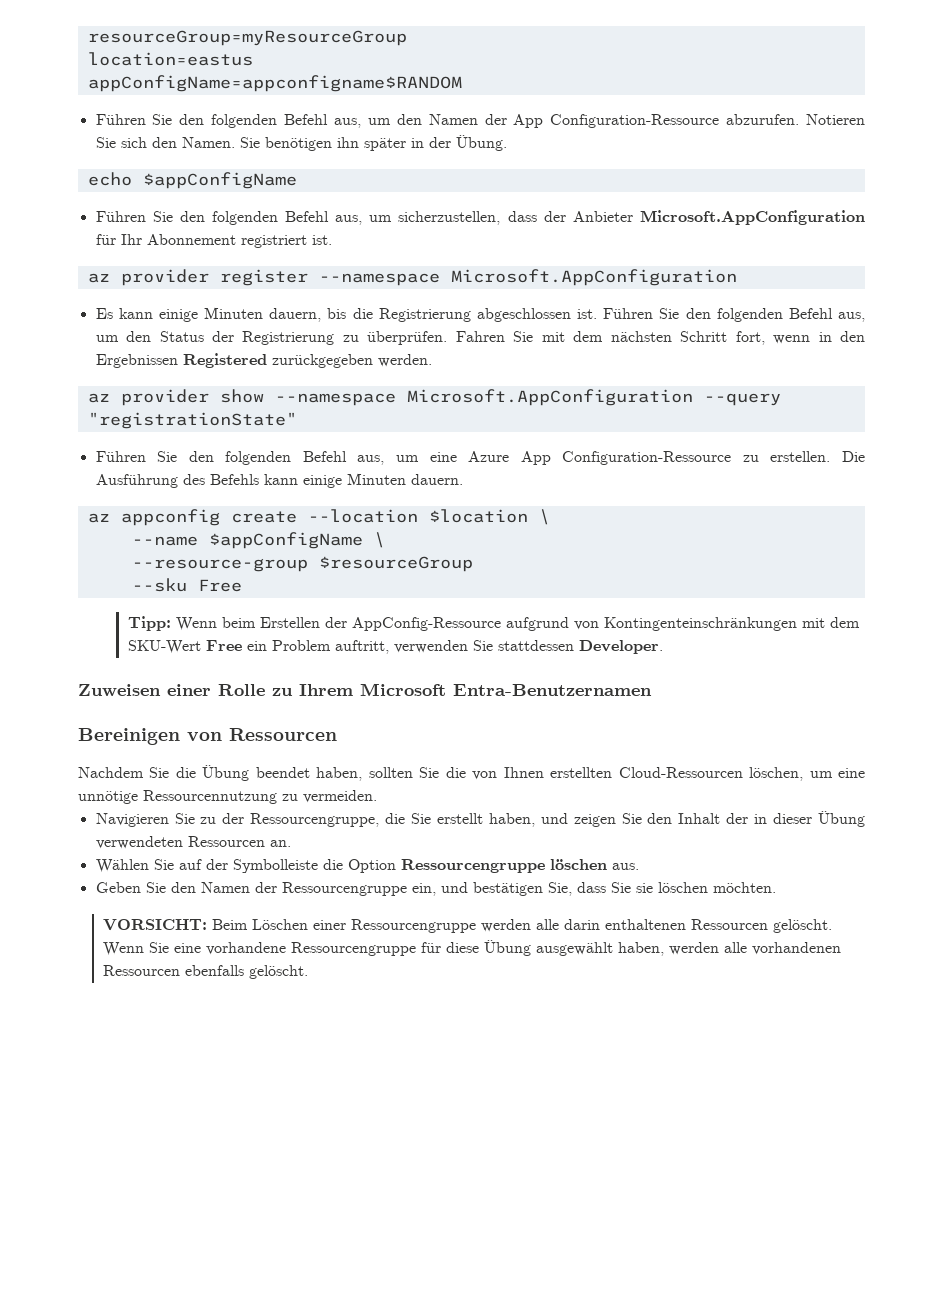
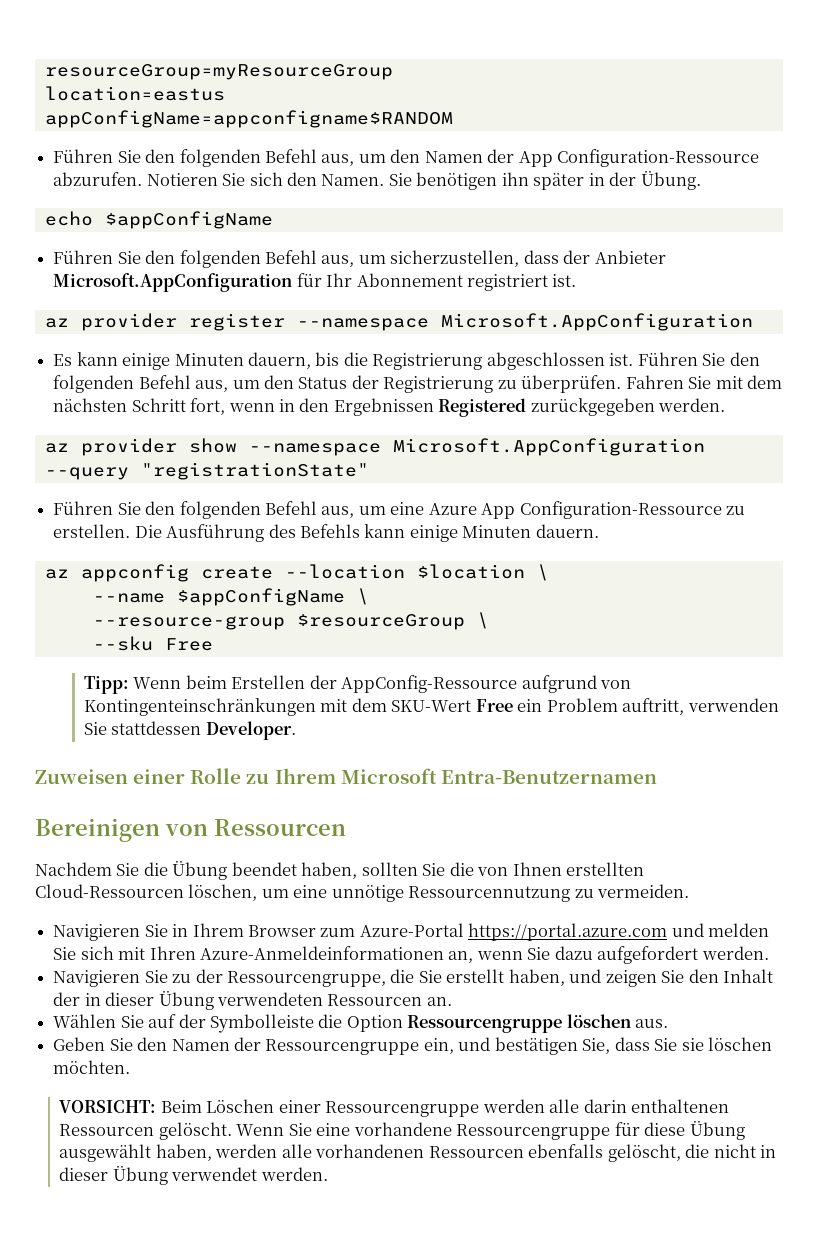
- --resource-group $resourceGroup
+ --resource-group $resourceGroup \
+ Navigieren Sie in Ihrem Browser zum Azure-Portal https://portal.azure.com und melden Sie sich mit Ihren Azure-Anmeldeinformationen an, wenn Sie dazu aufgefordert werden.
- Wenn Sie eine vorhandene Ressourcengruppe für diese Übung ausgewählt haben, werden alle vorhandenen Ressourcen ebenfalls gelöscht.
+ Wenn Sie eine vorhandene Ressourcengruppe für diese Übung ausgewählt haben, werden alle vorhandenen Ressourcen ebenfalls gelöscht, die nicht in dieser Übung verwendet werden.

